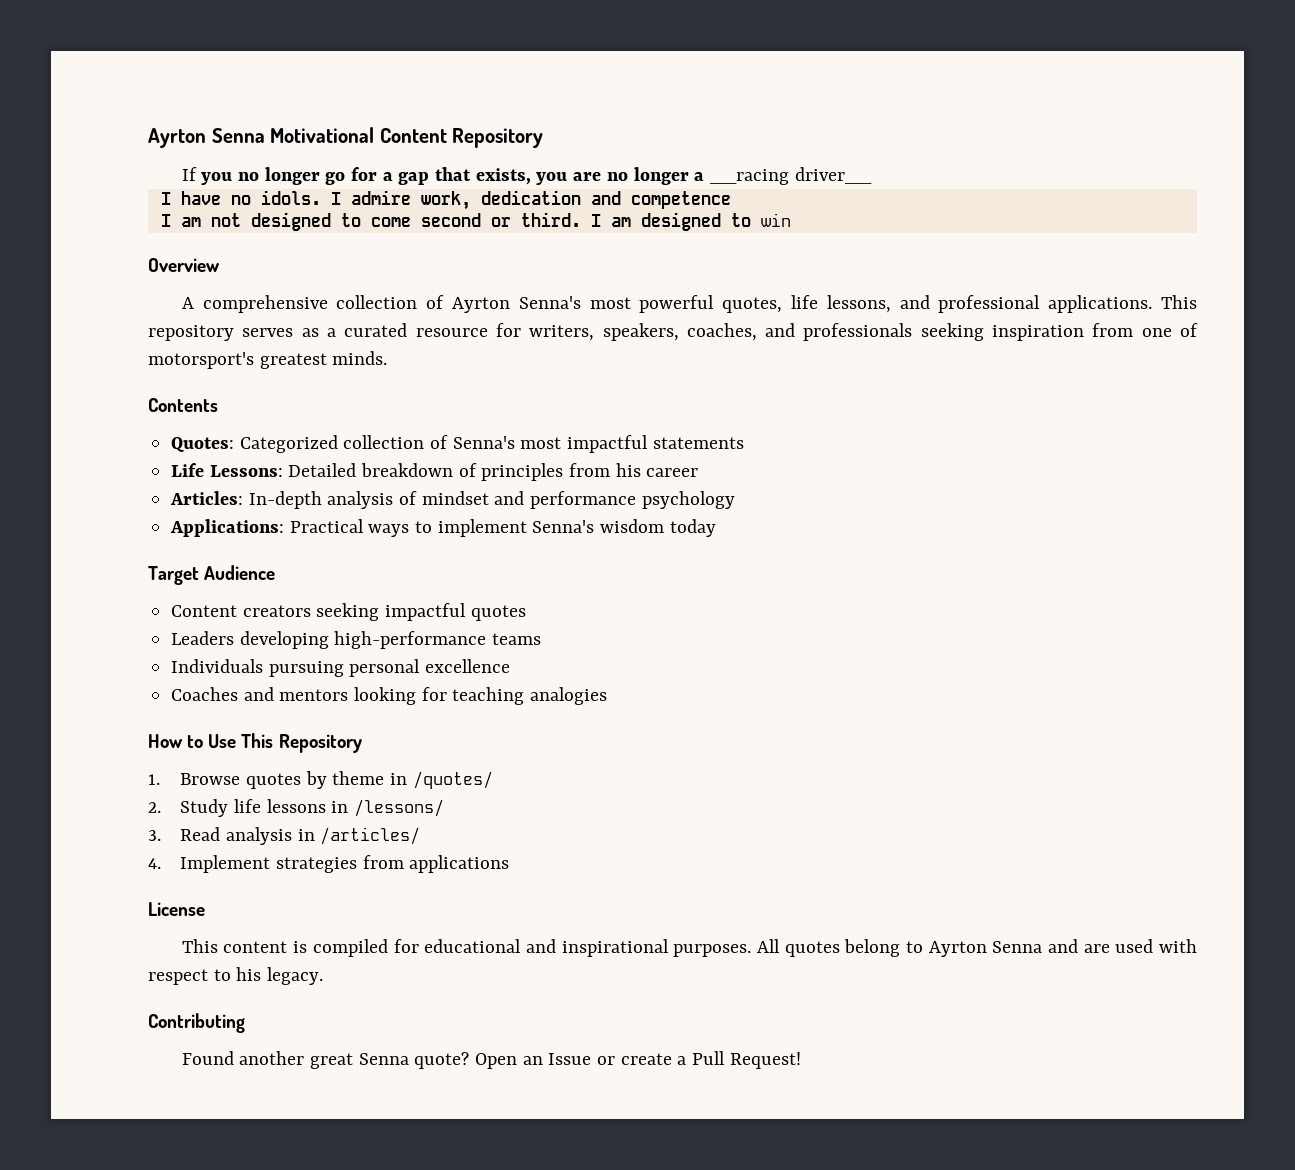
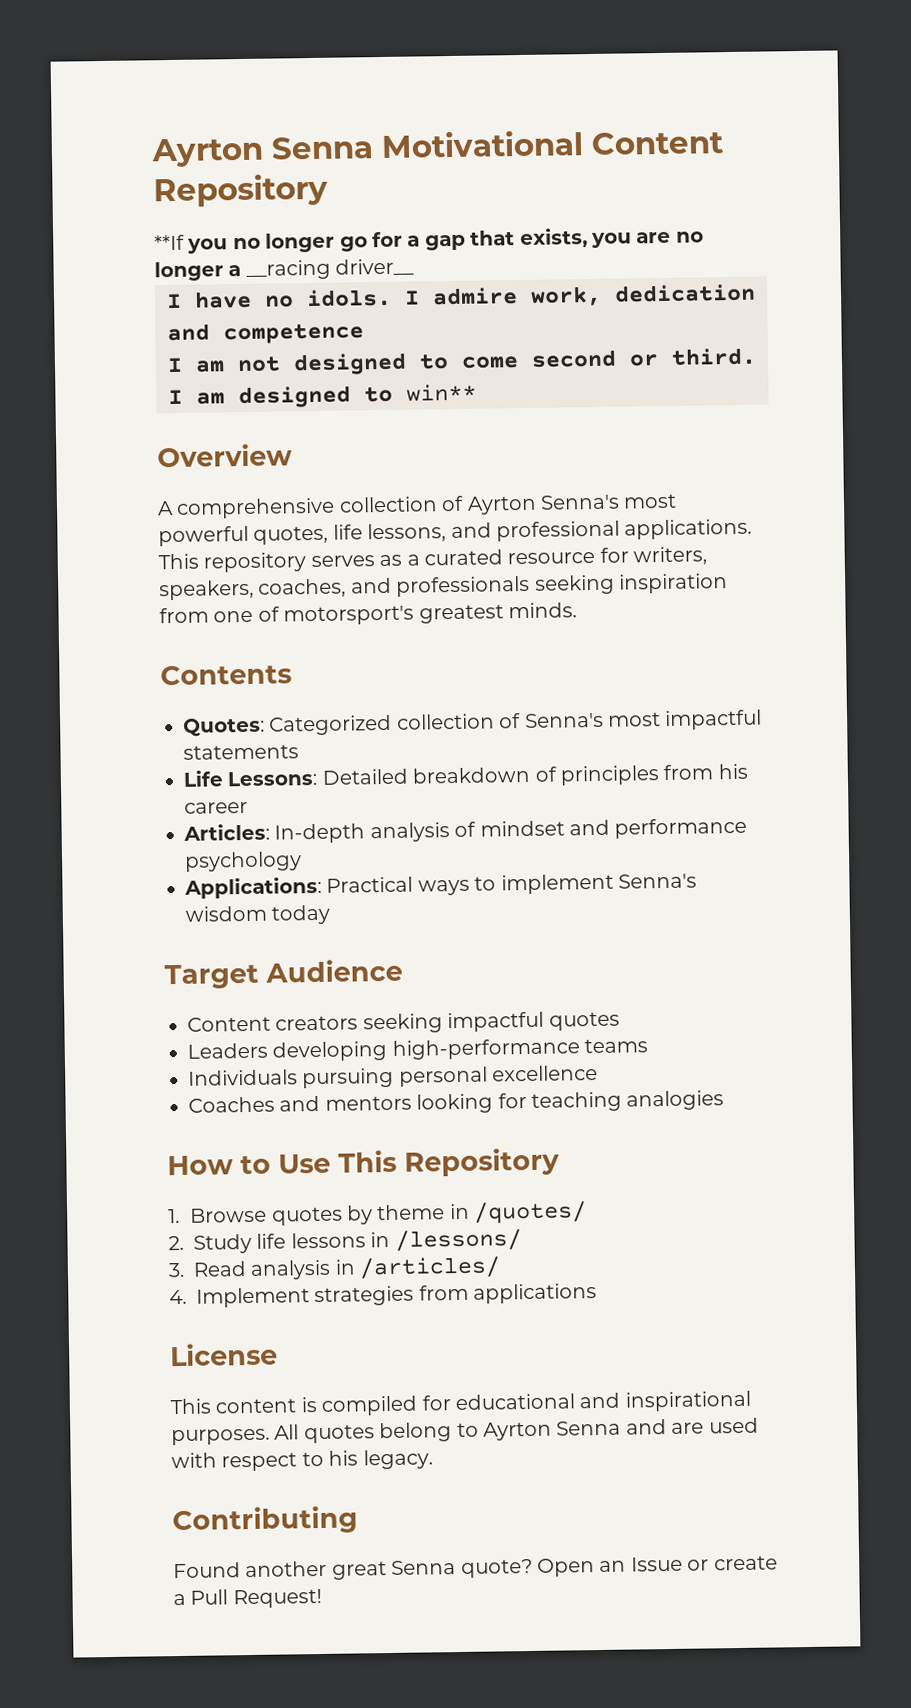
- If you no longer go for a gap that exists, you are no longer a __racing driver__
+ **If you no longer go for a gap that exists, you are no longer a __racing driver__
- I am designed to win
+ I am designed to win**

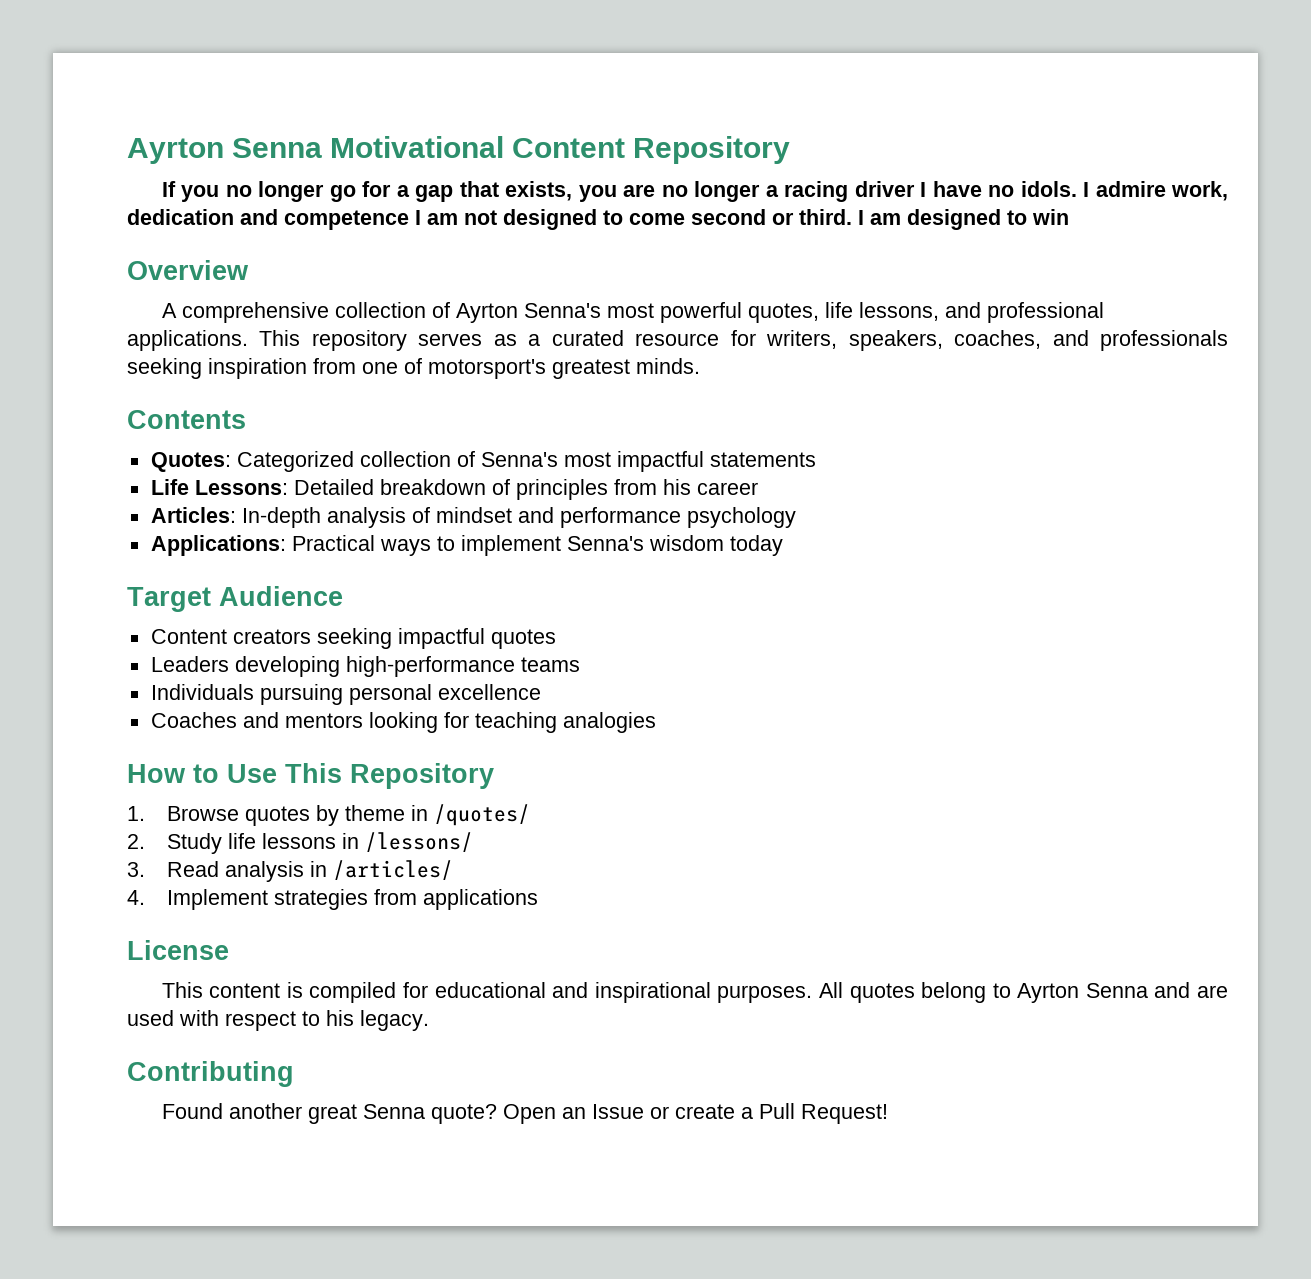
- **If you no longer go for a gap that exists, you are no longer a __racing driver__
- I have no idols.
+ If you no longer go for a gap that exists, you are no longer a racing driver I have no idols.
- I admire work, dedication and competence
- I am not designed to come second or third.
+ I admire work, dedication and competence I am not designed to come second or third.
- I am designed to win**
+ I am designed to win

